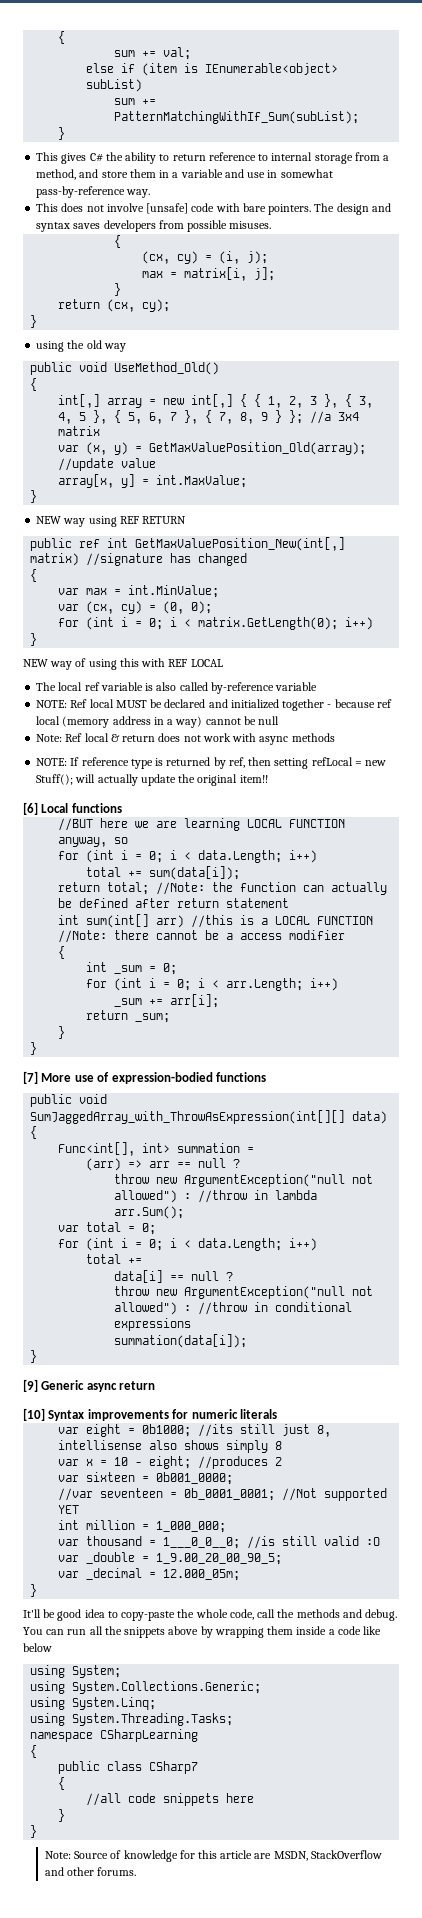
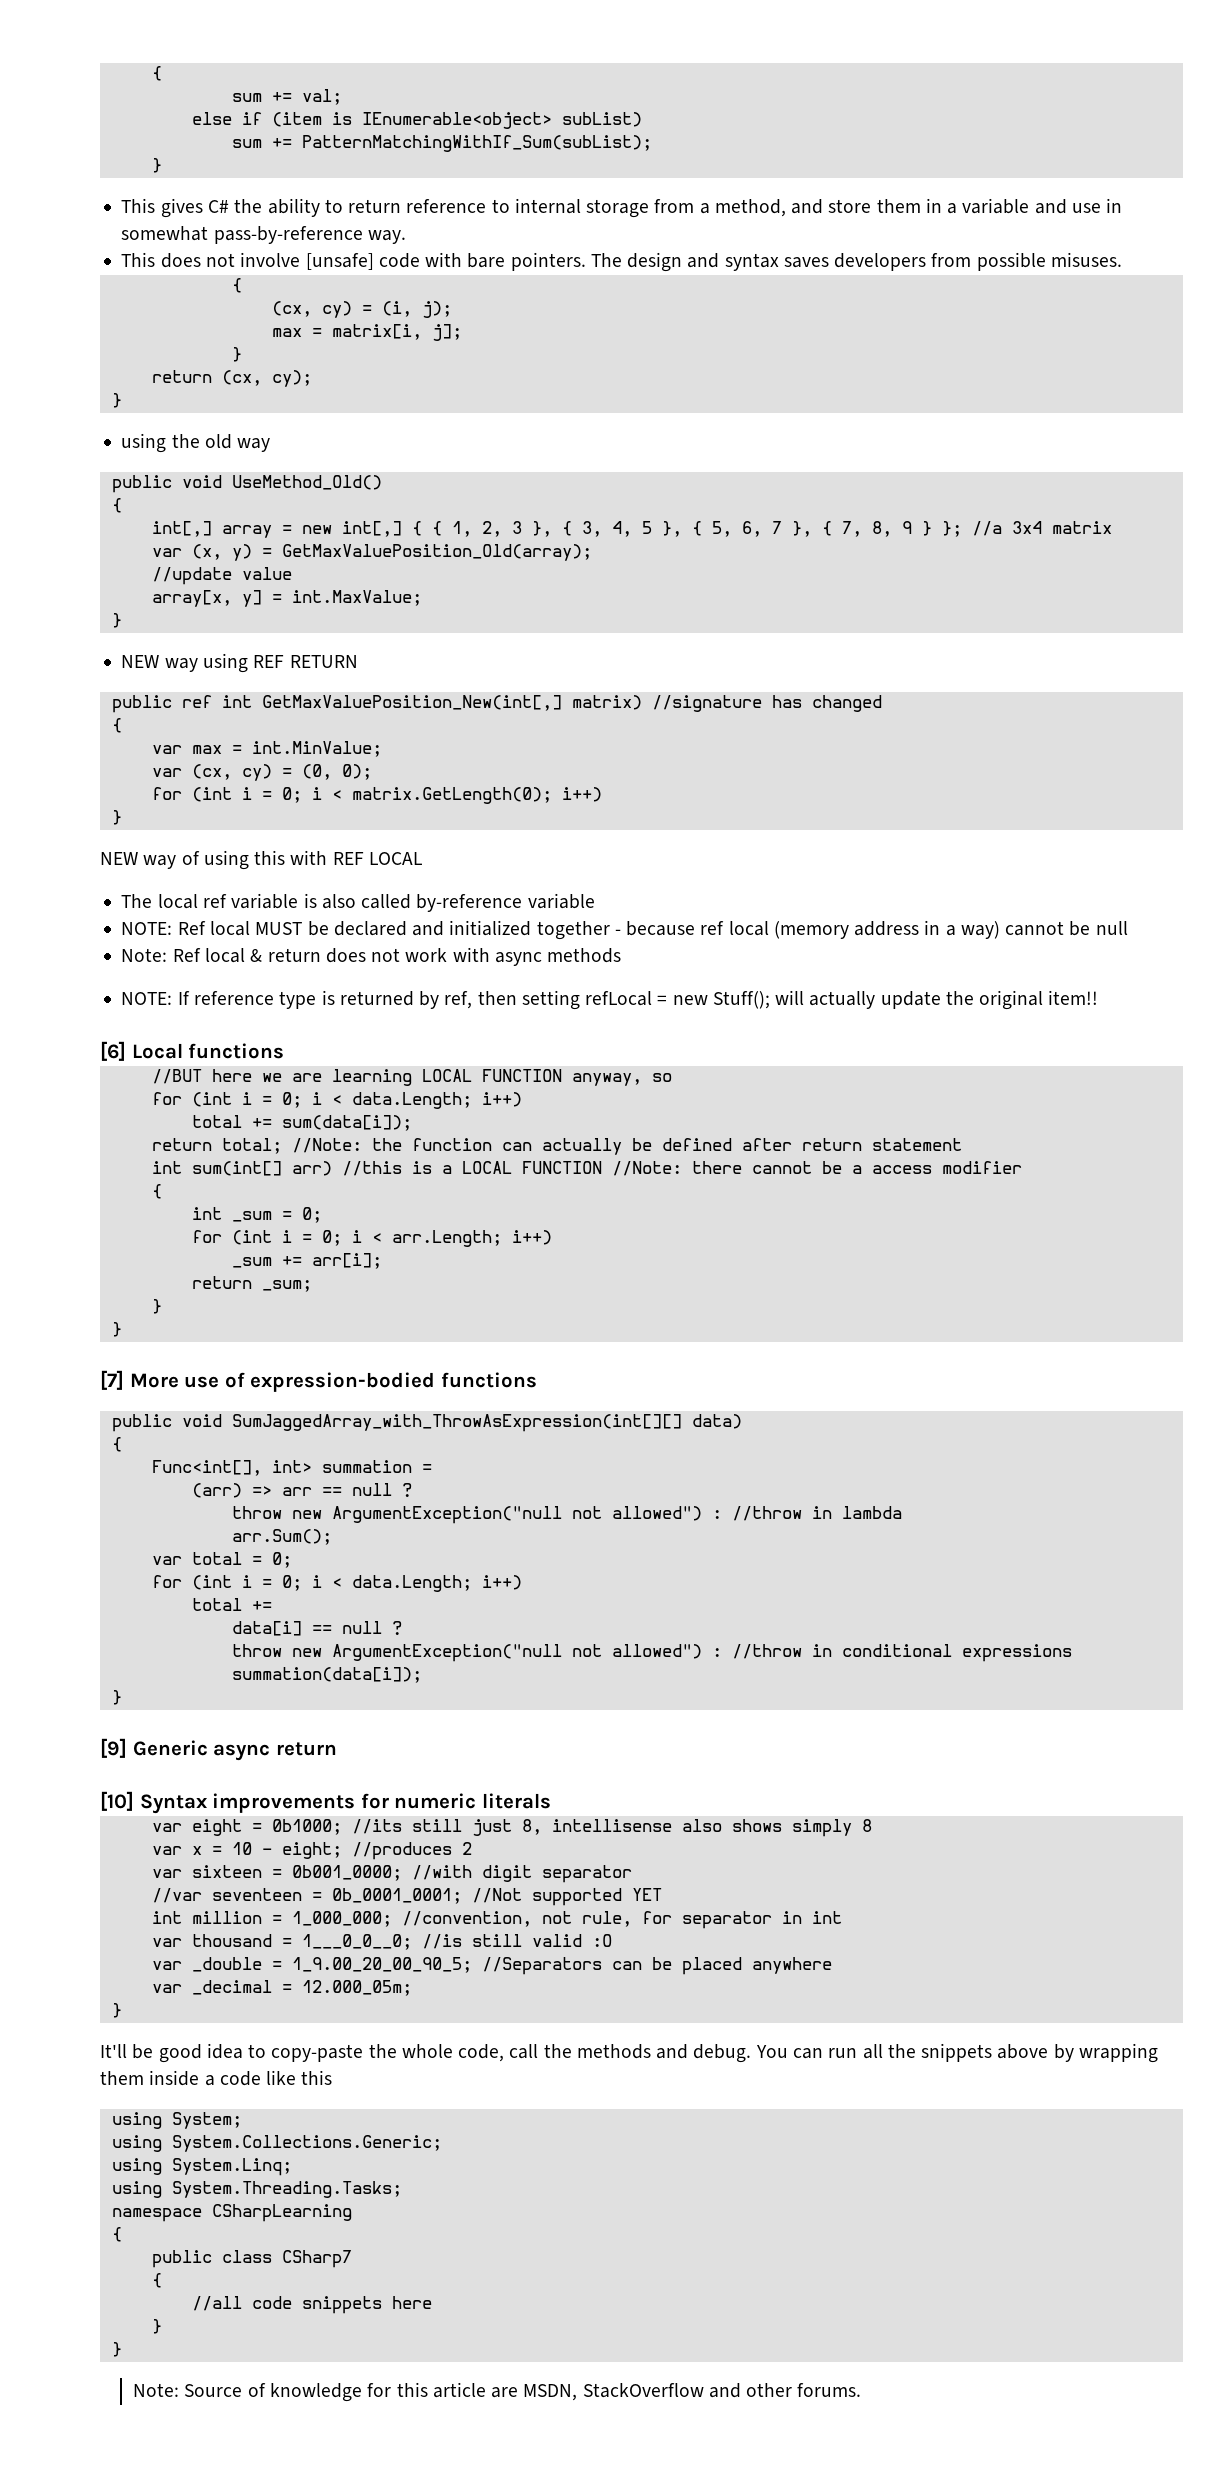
- var sixteen = 0b001_0000;
+ var sixteen = 0b001_0000; //with digit separator
- int million = 1_000_000;
+ int million = 1_000_000; //convention, not rule, for separator in int
- var _double = 1_9.00_20_00_90_5;
+ var _double = 1_9.00_20_00_90_5; //Separators can be placed anywhere
- You can run all the snippets above by wrapping them inside a code like below
+ You can run all the snippets above by wrapping them inside a code like this

